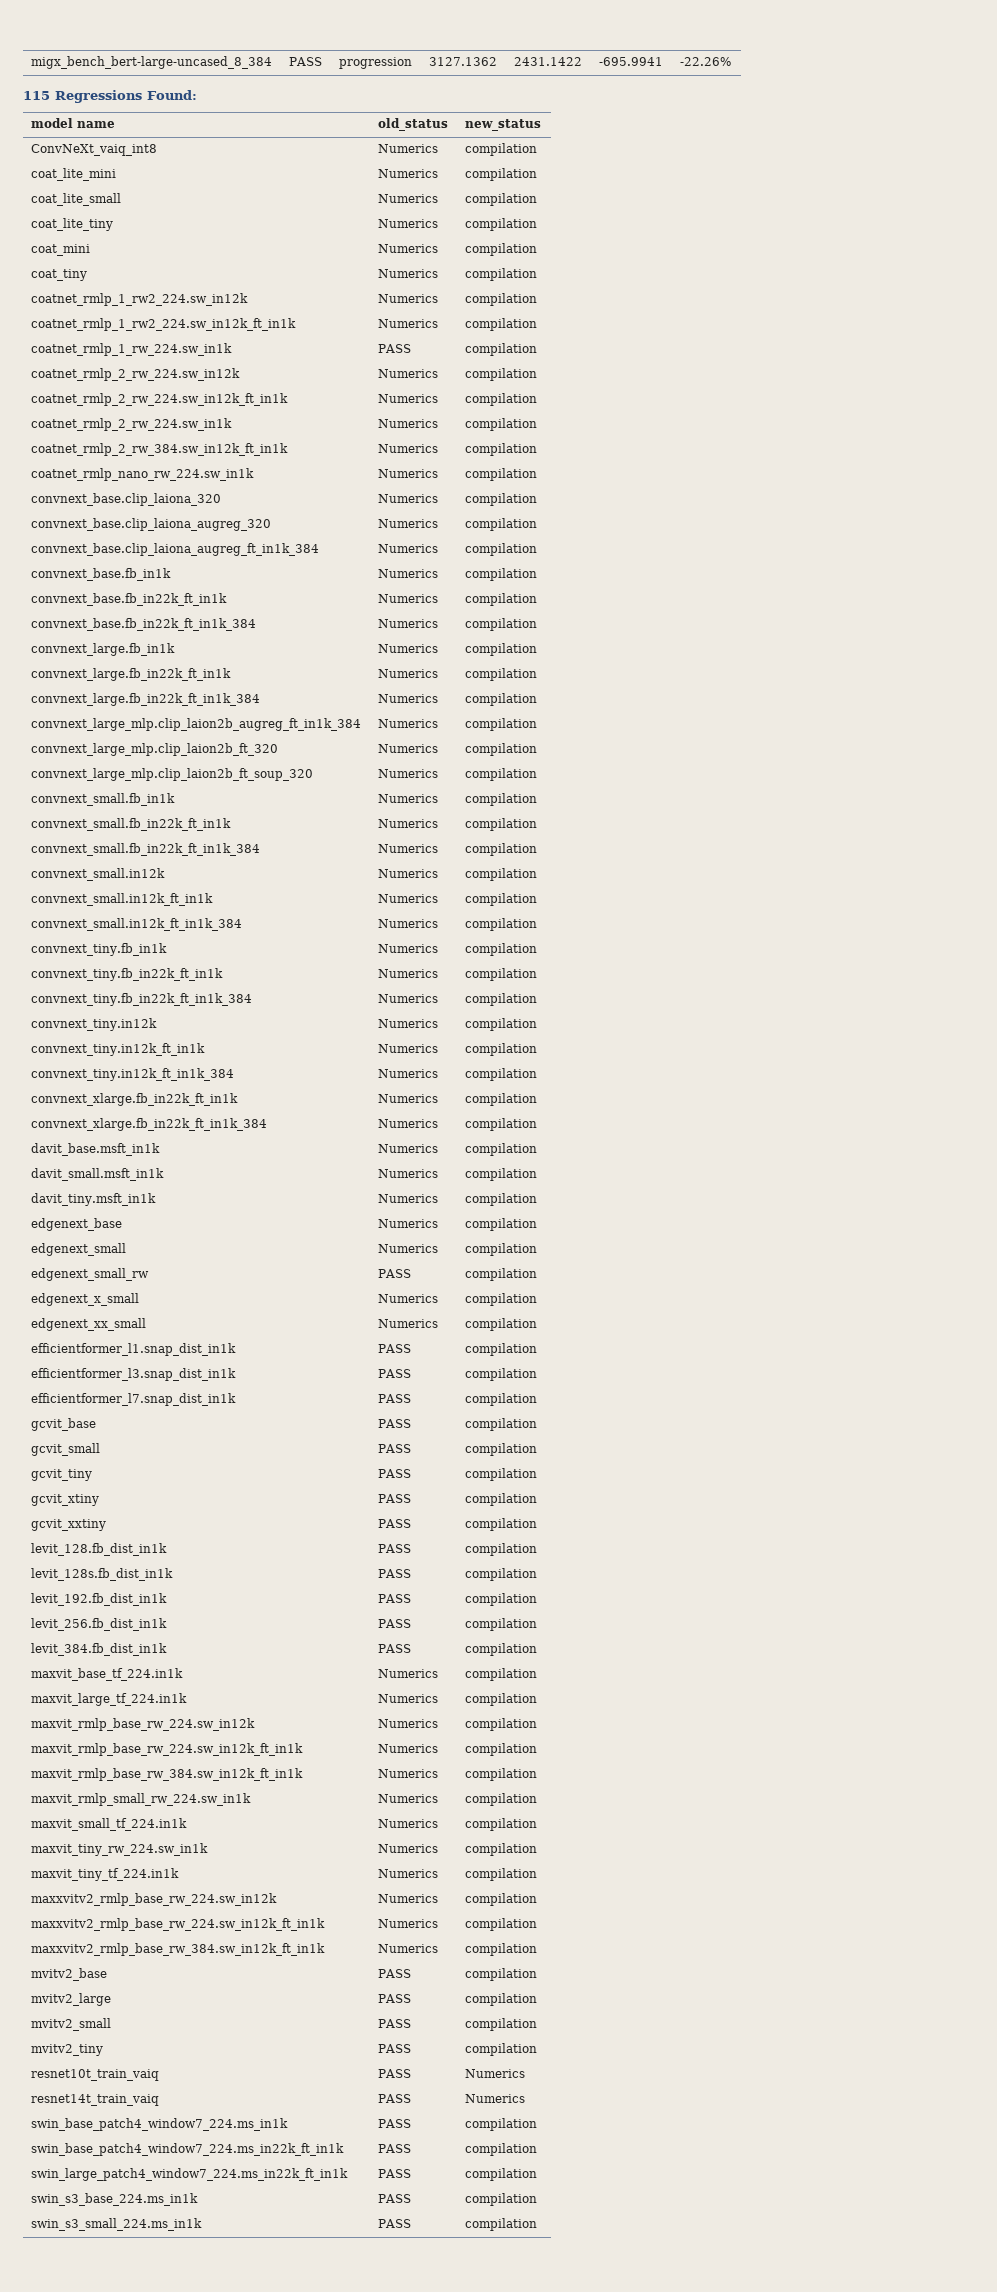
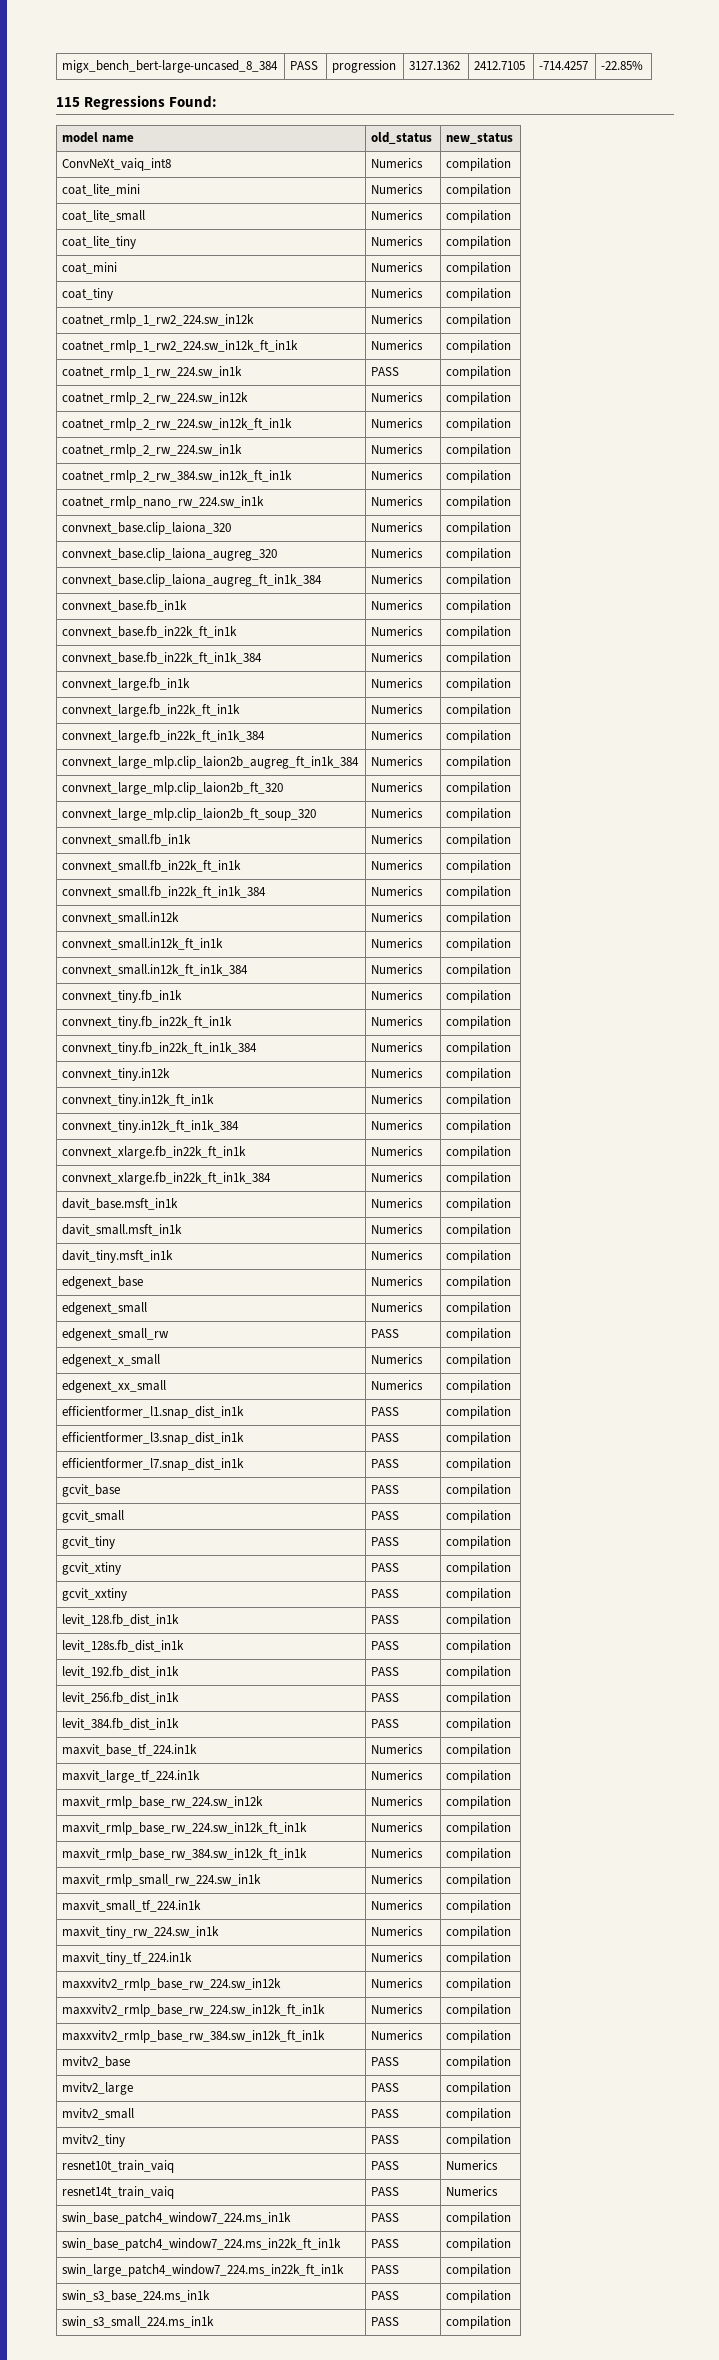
- migx_bench_bert-large-uncased_8_384 | PASS | progression | 3127.1362 | 2431.1422 | -695.9941 | -22.26%
+ migx_bench_bert-large-uncased_8_384 | PASS | progression | 3127.1362 | 2412.7105 | -714.4257 | -22.85%

